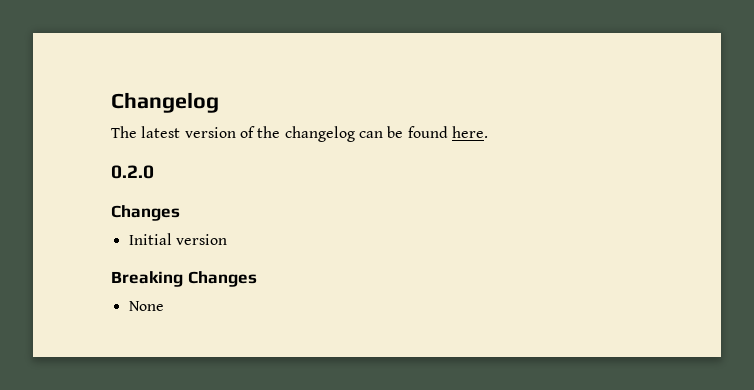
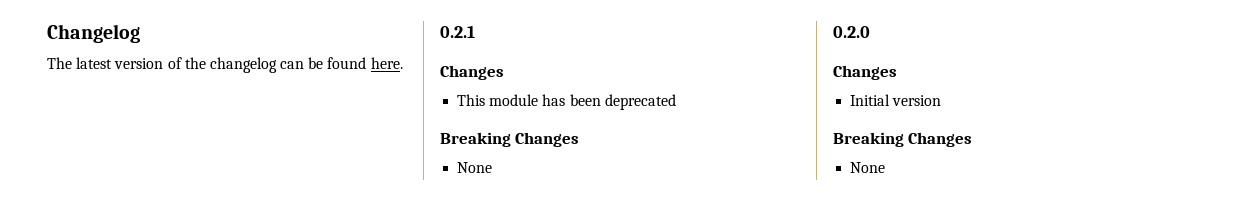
+ 0.2.1
+ Changes
+ This module has been deprecated
+ Breaking Changes
+ None

